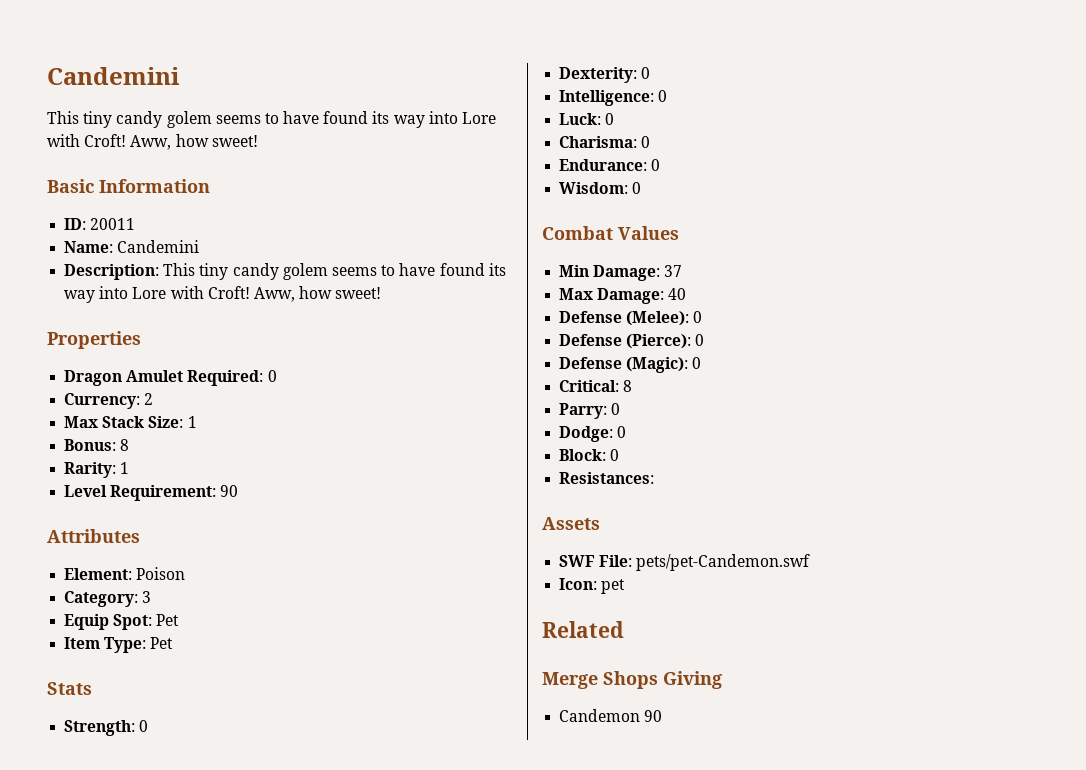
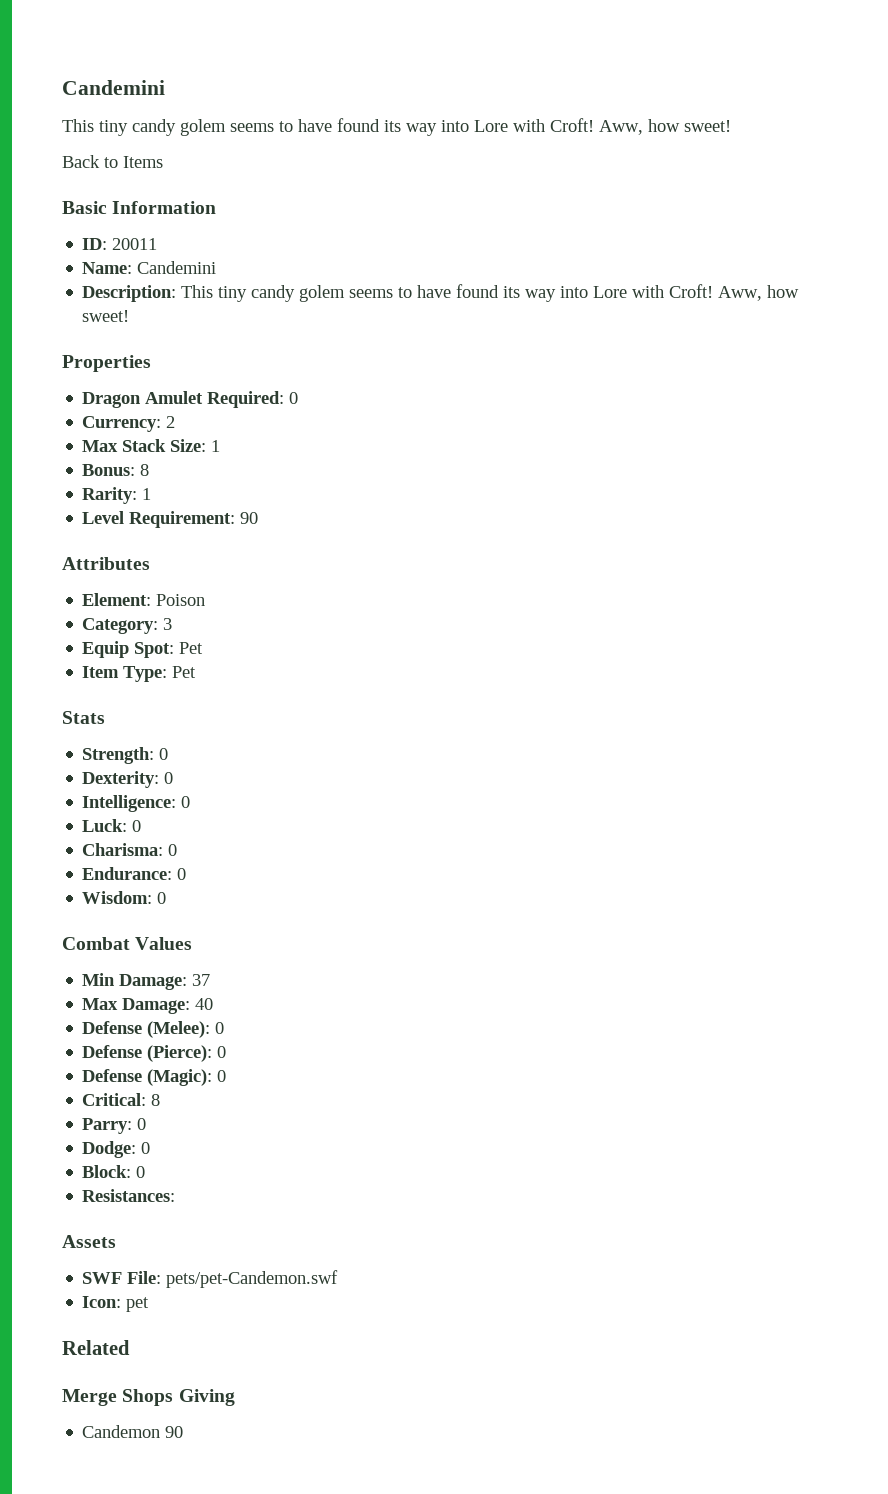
+ Back to Items

